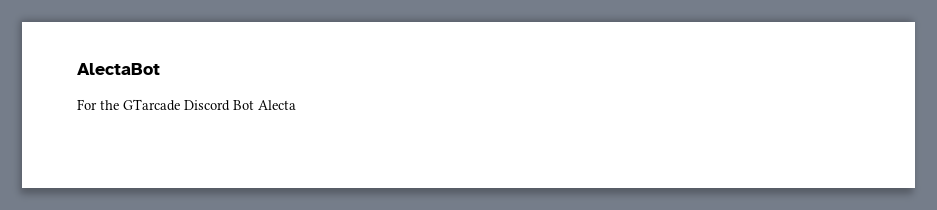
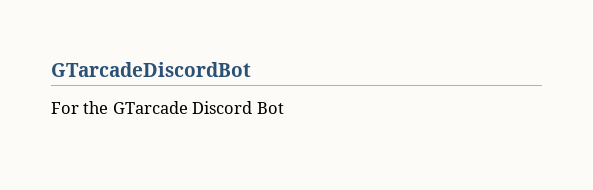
- AlectaBot
+ GTarcadeDiscordBot
- For the GTarcade Discord Bot Alecta
+ For the GTarcade Discord Bot

